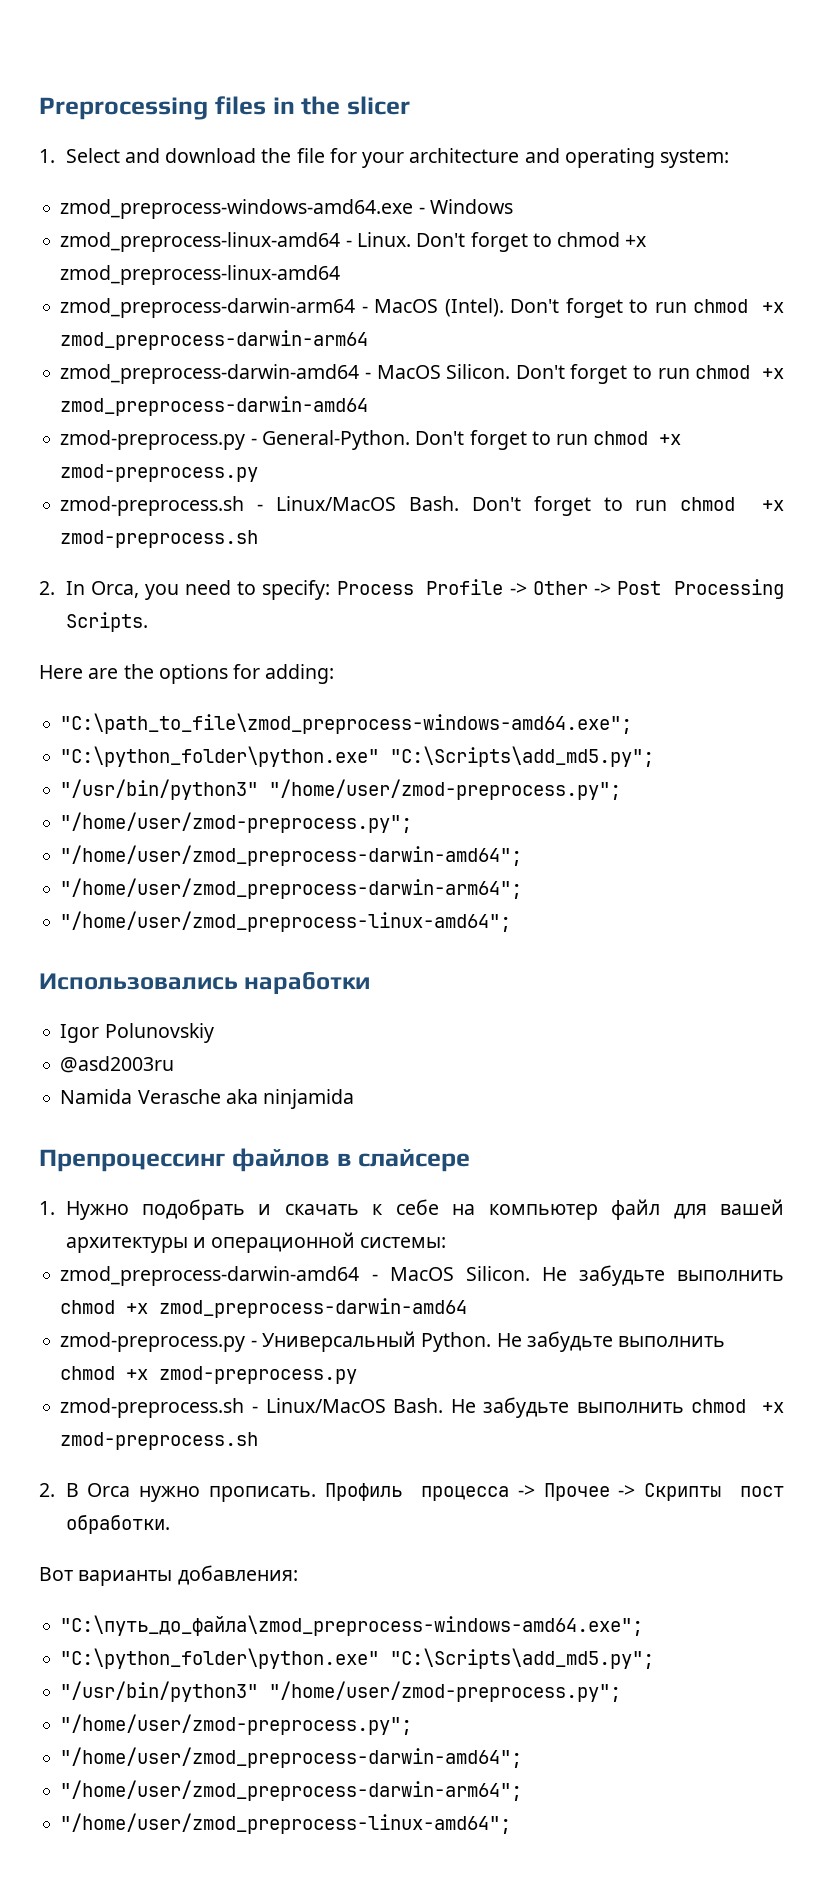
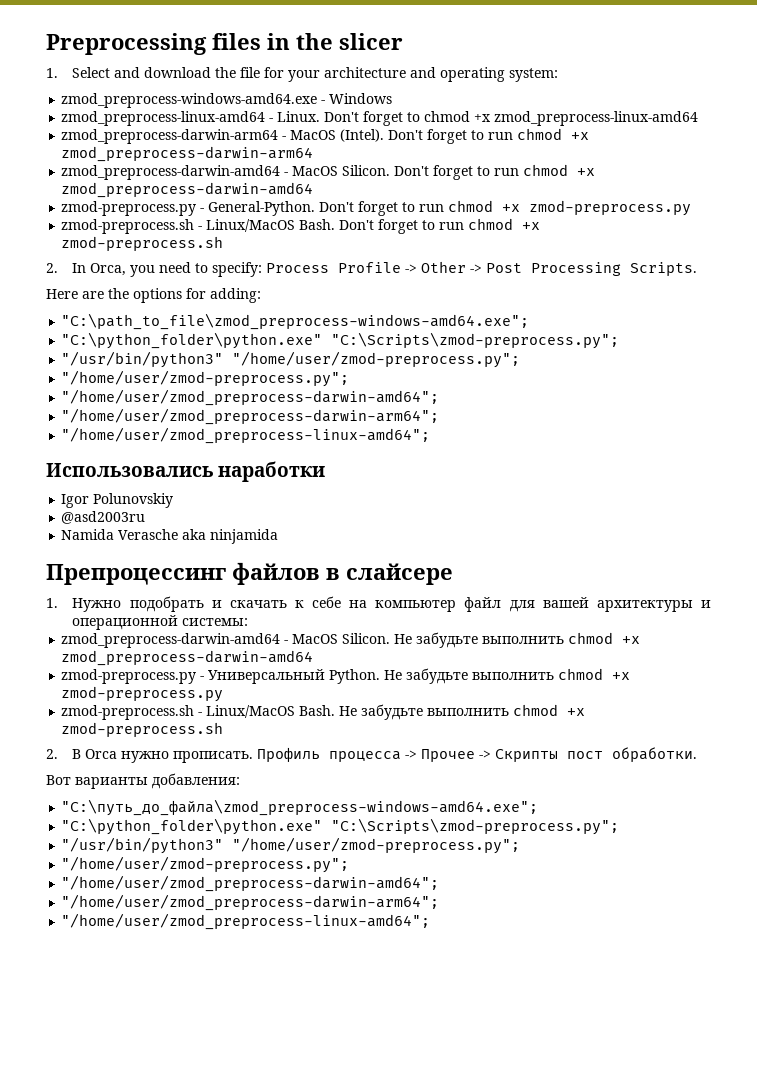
  "С:\path_to_file\zmod_preprocess-windows-amd64.exe";
- "C:\python_folder\python.exe" "C:\Scripts\add_md5.py";
+ "C:\python_folder\python.exe" "C:\Scripts\zmod-preprocess.py";
  "С:\путь_до_файла\zmod_preprocess-windows-amd64.exe";
- "C:\python_folder\python.exe" "C:\Scripts\add_md5.py";
+ "C:\python_folder\python.exe" "C:\Scripts\zmod-preprocess.py";

